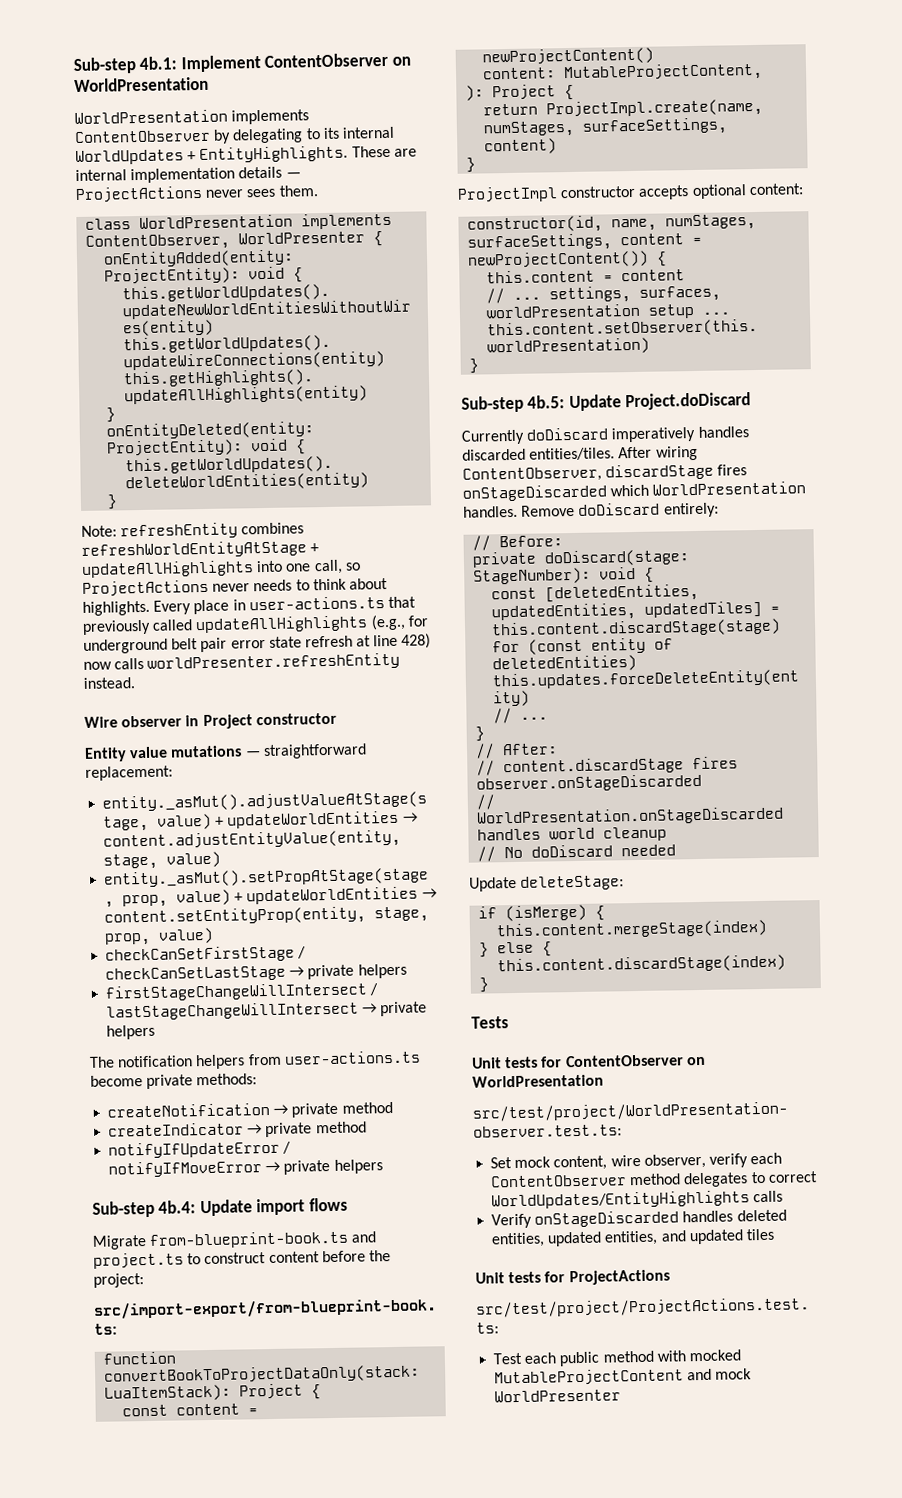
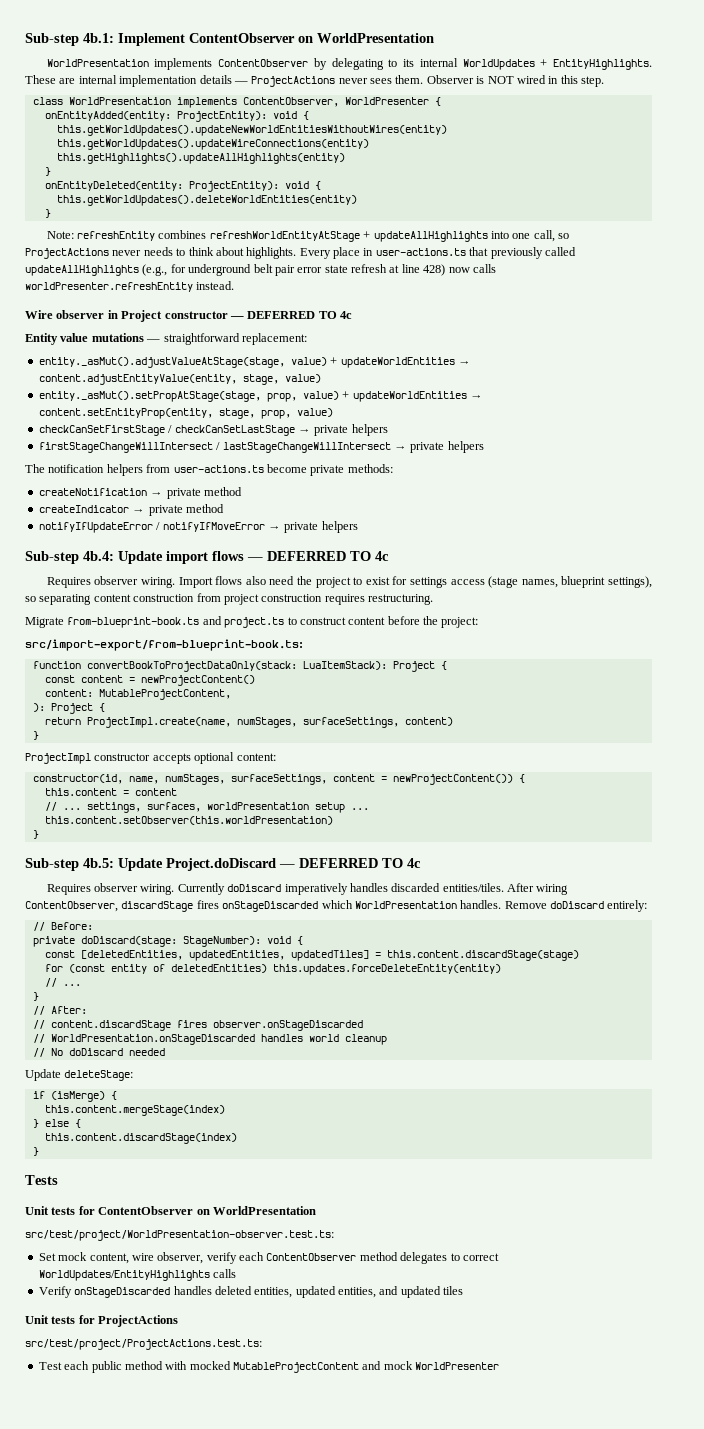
+ Observer is NOT wired in this step.
- Wire observer in Project constructor
+ Wire observer in Project constructor — DEFERRED TO 4c
- Sub-step 4b.4: Update import flows
+ Sub-step 4b.4: Update import flows — DEFERRED TO 4c
+ Requires observer wiring. Import flows also need the project to exist for settings access (stage names, blueprint settings), so separating content construction from project construction requires restructuring.
- Sub-step 4b.5: Update Project.doDiscard
- Currently doDiscard imperatively handles discarded entities/tiles.
+ Sub-step 4b.5: Update Project.doDiscard — DEFERRED TO 4c
+ Requires observer wiring. Currently doDiscard imperatively handles discarded entities/tiles.

